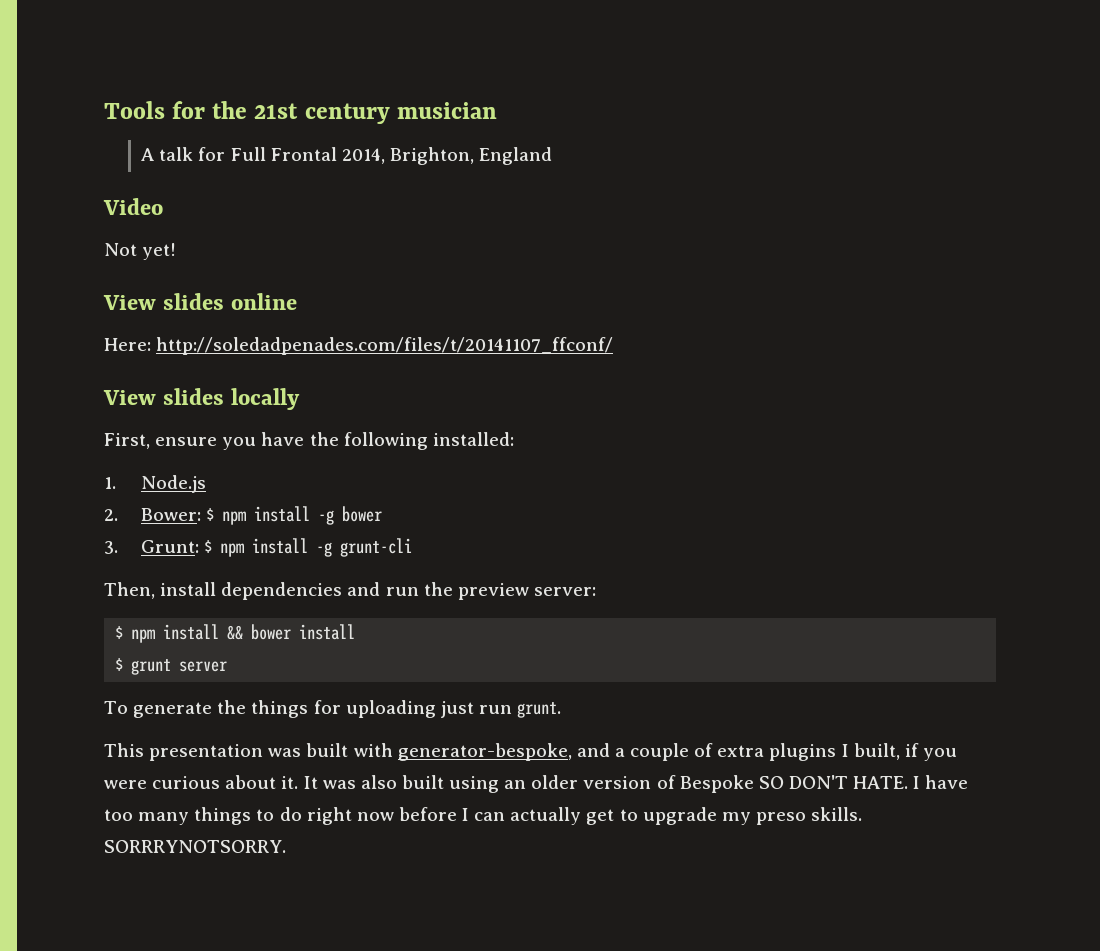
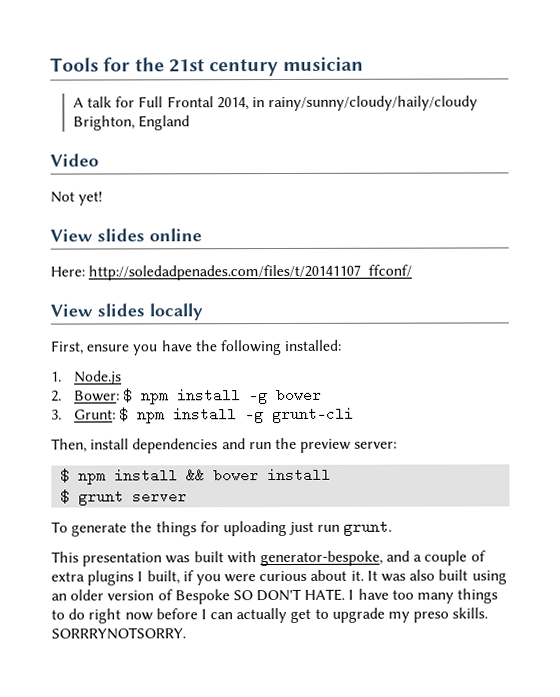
- A talk for Full Frontal 2014, Brighton, England
+ A talk for Full Frontal 2014, in rainy/sunny/cloudy/haily/cloudy Brighton, England

